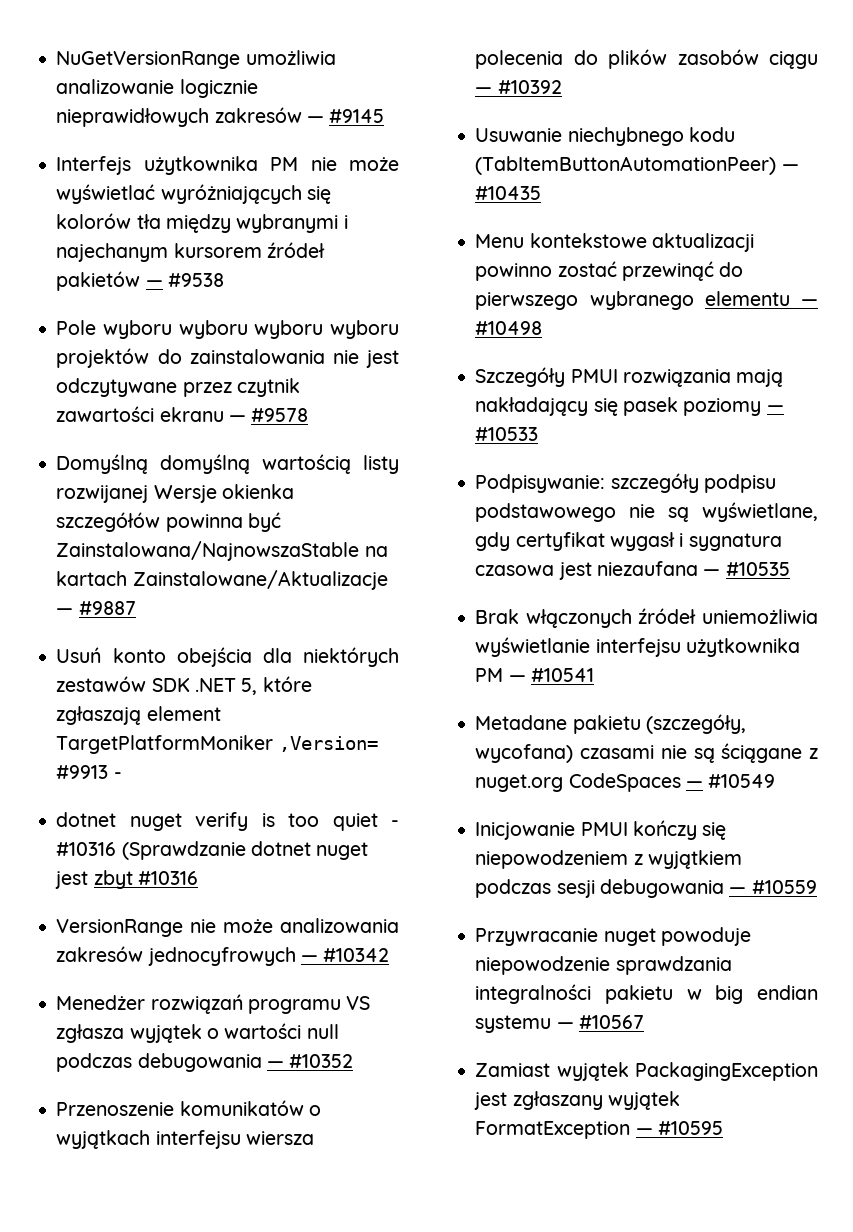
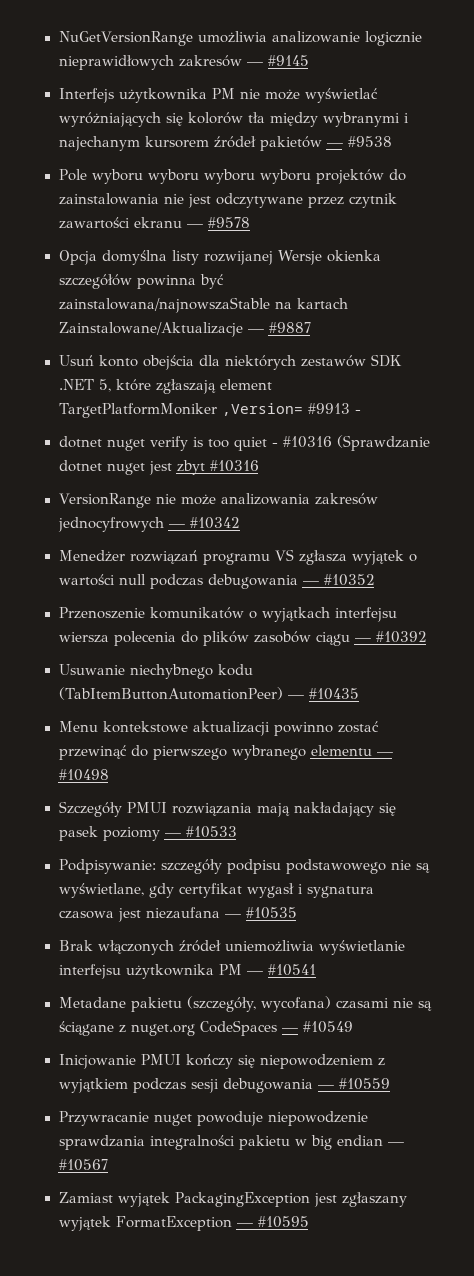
- Domyślną domyślną wartością listy rozwijanej Wersje okienka szczegółów powinna być Zainstalowana/NajnowszaStable na kartach Zainstalowane/Aktualizacje — #9887
+ Opcja domyślna listy rozwijanej Wersje okienka szczegółów powinna być zainstalowana/najnowszaStable na kartach Zainstalowane/Aktualizacje — #9887
- Przywracanie nuget powoduje niepowodzenie sprawdzania integralności pakietu w big endian systemu — #10567
+ Przywracanie nuget powoduje niepowodzenie sprawdzania integralności pakietu w big endian — #10567

